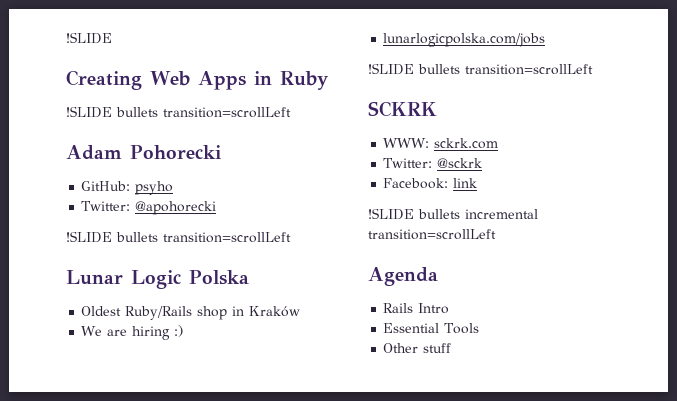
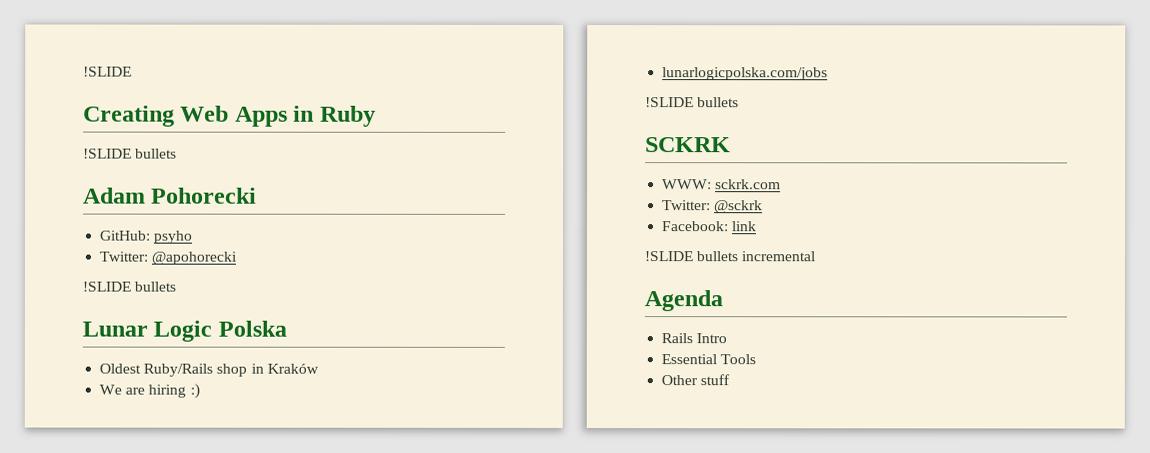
  Creating Web Apps in Ruby
- !SLIDE bullets transition=scrollLeft
+ !SLIDE bullets
  Twitter: @apohorecki
- !SLIDE bullets transition=scrollLeft
+ !SLIDE bullets
  lunarlogicpolska.com/jobs
- !SLIDE bullets transition=scrollLeft
+ !SLIDE bullets
- !SLIDE bullets incremental transition=scrollLeft
+ !SLIDE bullets incremental

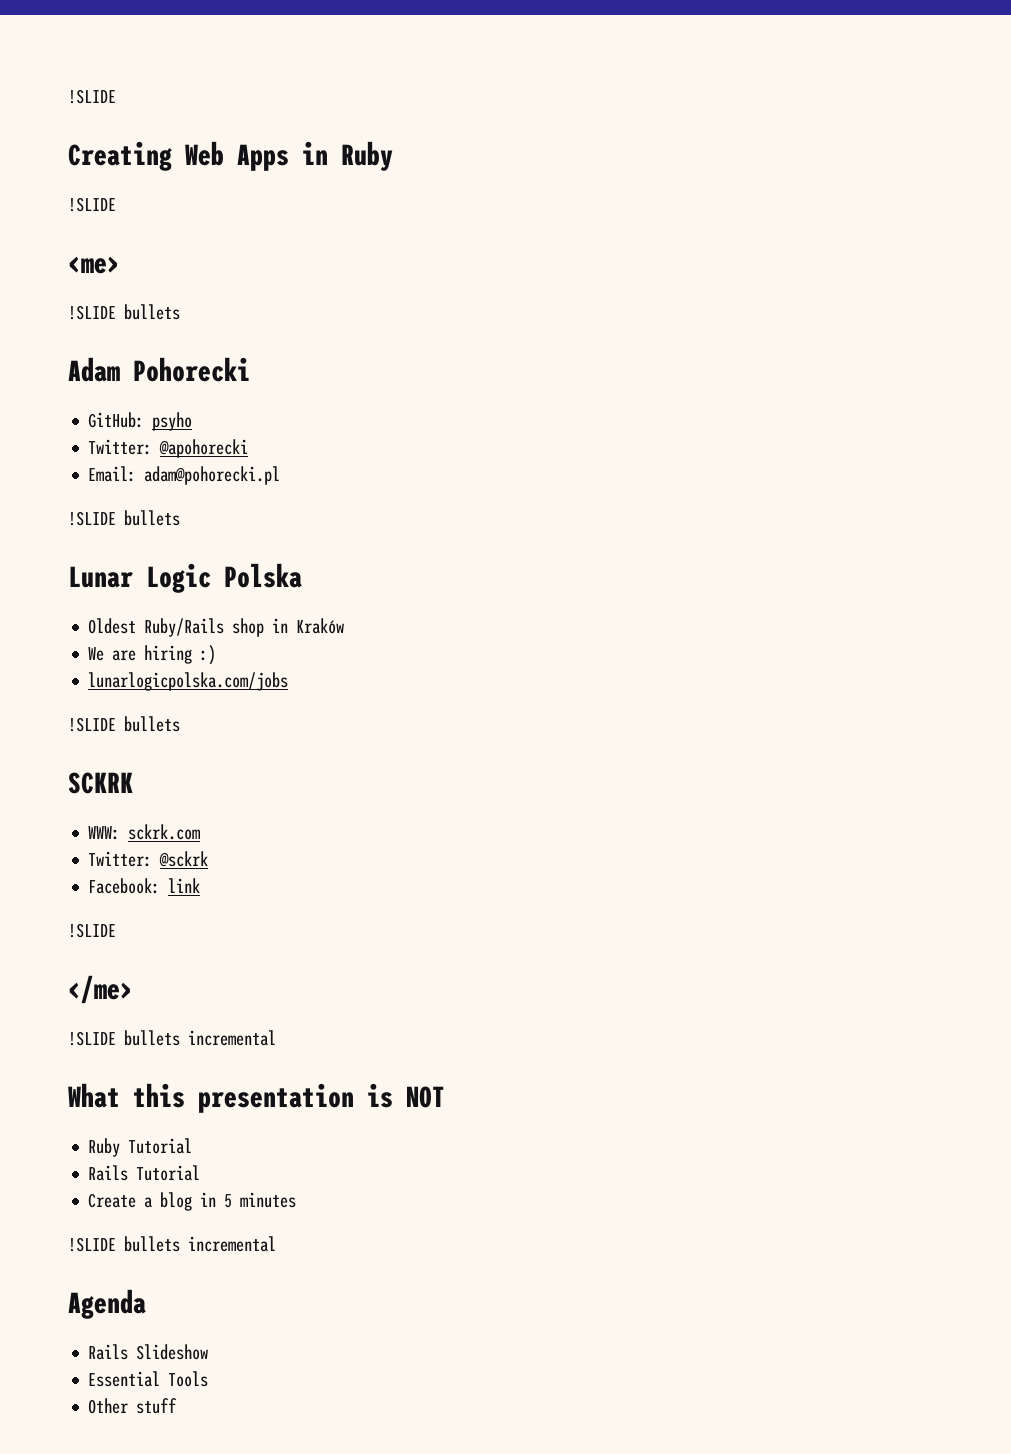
  Creating Web Apps in Ruby
+ !SLIDE
+ <me>
+ Email: adam@pohorecki.pl
  Facebook: link
+ !SLIDE
+ </me>
+ !SLIDE bullets incremental
+ What this presentation is NOT
+ Ruby Tutorial
+ Rails Tutorial
+ Create a blog in 5 minutes
- Rails Intro
+ Rails Slideshow

